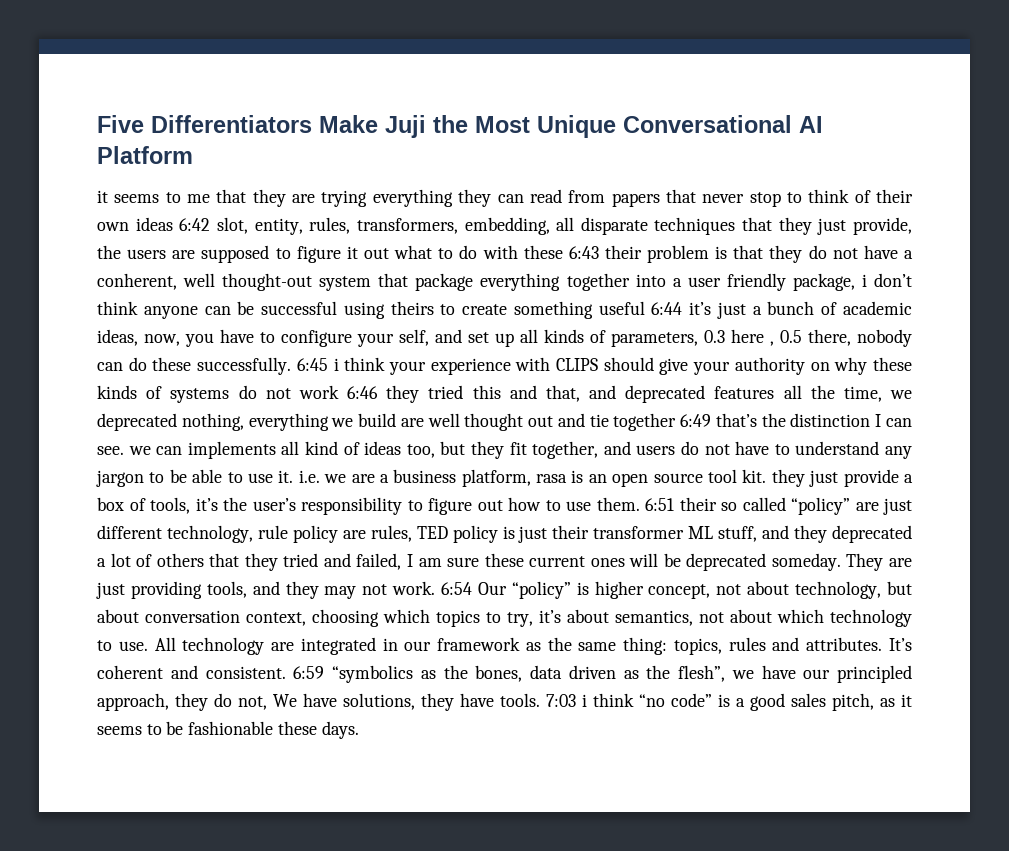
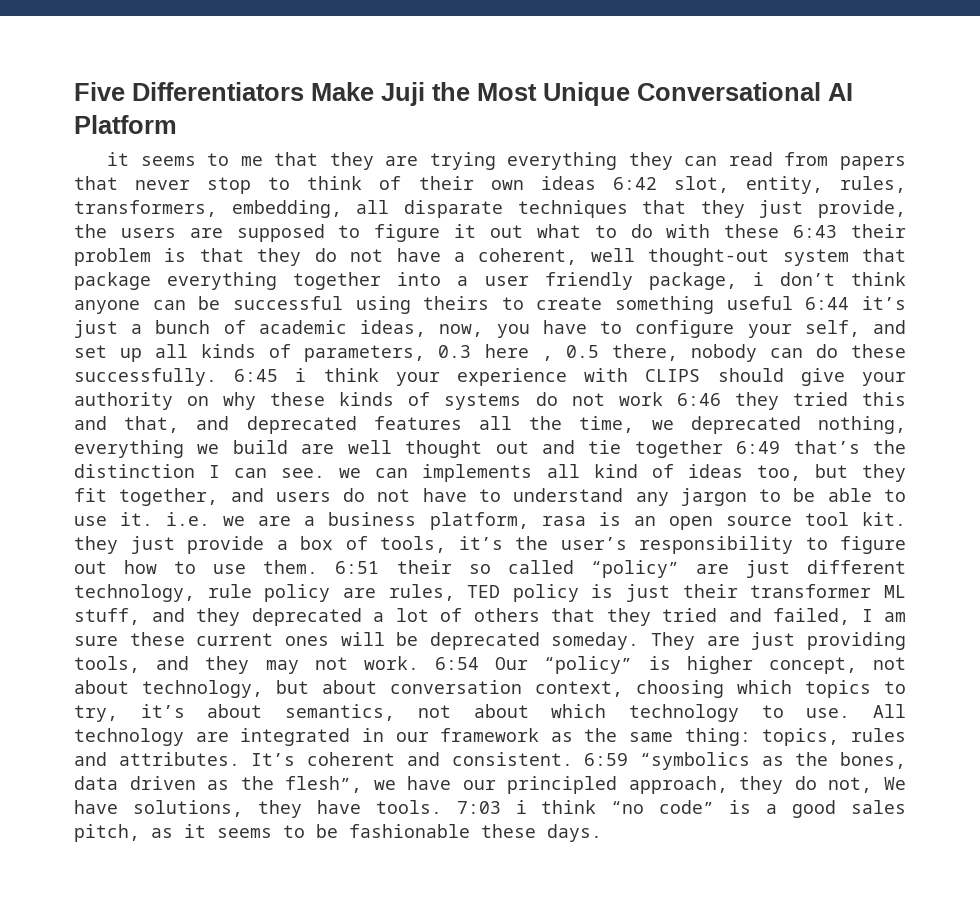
- it seems to me that they are trying everything they can read from papers that never stop to think of their own ideas 6:42 slot, entity, rules, transformers, embedding, all disparate techniques that they just provide, the users are supposed to figure it out what to do with these 6:43 their problem is that they do not have a conherent, well thought-out system that package everything together into a user friendly package, i don’t think anyone can be successful using theirs to create something useful 6:44 it’s just a bunch of academic ideas, now, you have to configure your self, and set up all kinds of parameters, 0.3 here , 0.5 there, nobody can do these successfully.
+ it seems to me that they are trying everything they can read from papers that never stop to think of their own ideas 6:42 slot, entity, rules, transformers, embedding, all disparate techniques that they just provide, the users are supposed to figure it out what to do with these 6:43 their problem is that they do not have a coherent, well thought-out system that package everything together into a user friendly package, i don’t think anyone can be successful using theirs to create something useful 6:44 it’s just a bunch of academic ideas, now, you have to configure your self, and set up all kinds of parameters, 0.3 here , 0.5 there, nobody can do these successfully.

